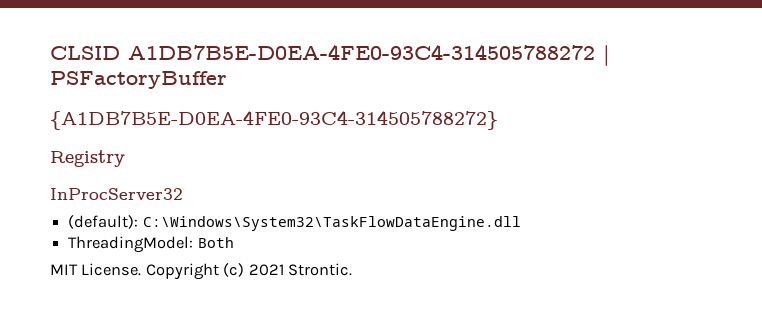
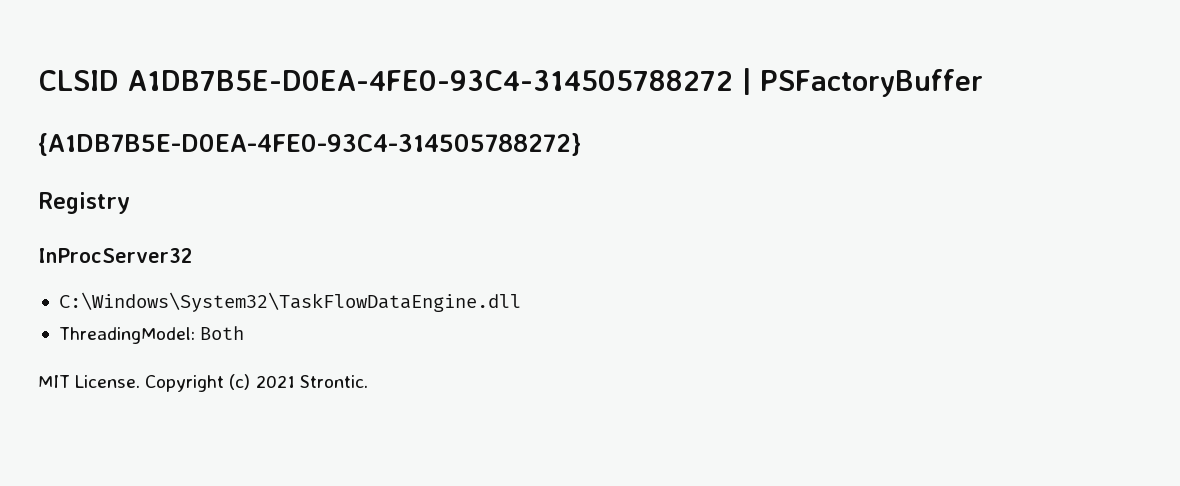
- (default): C:\Windows\System32\TaskFlowDataEngine.dll
+ C:\Windows\System32\TaskFlowDataEngine.dll

